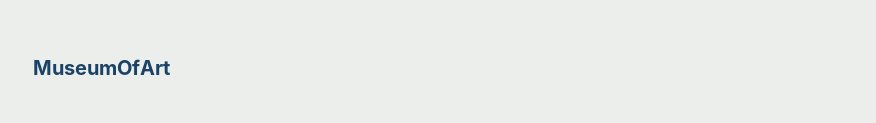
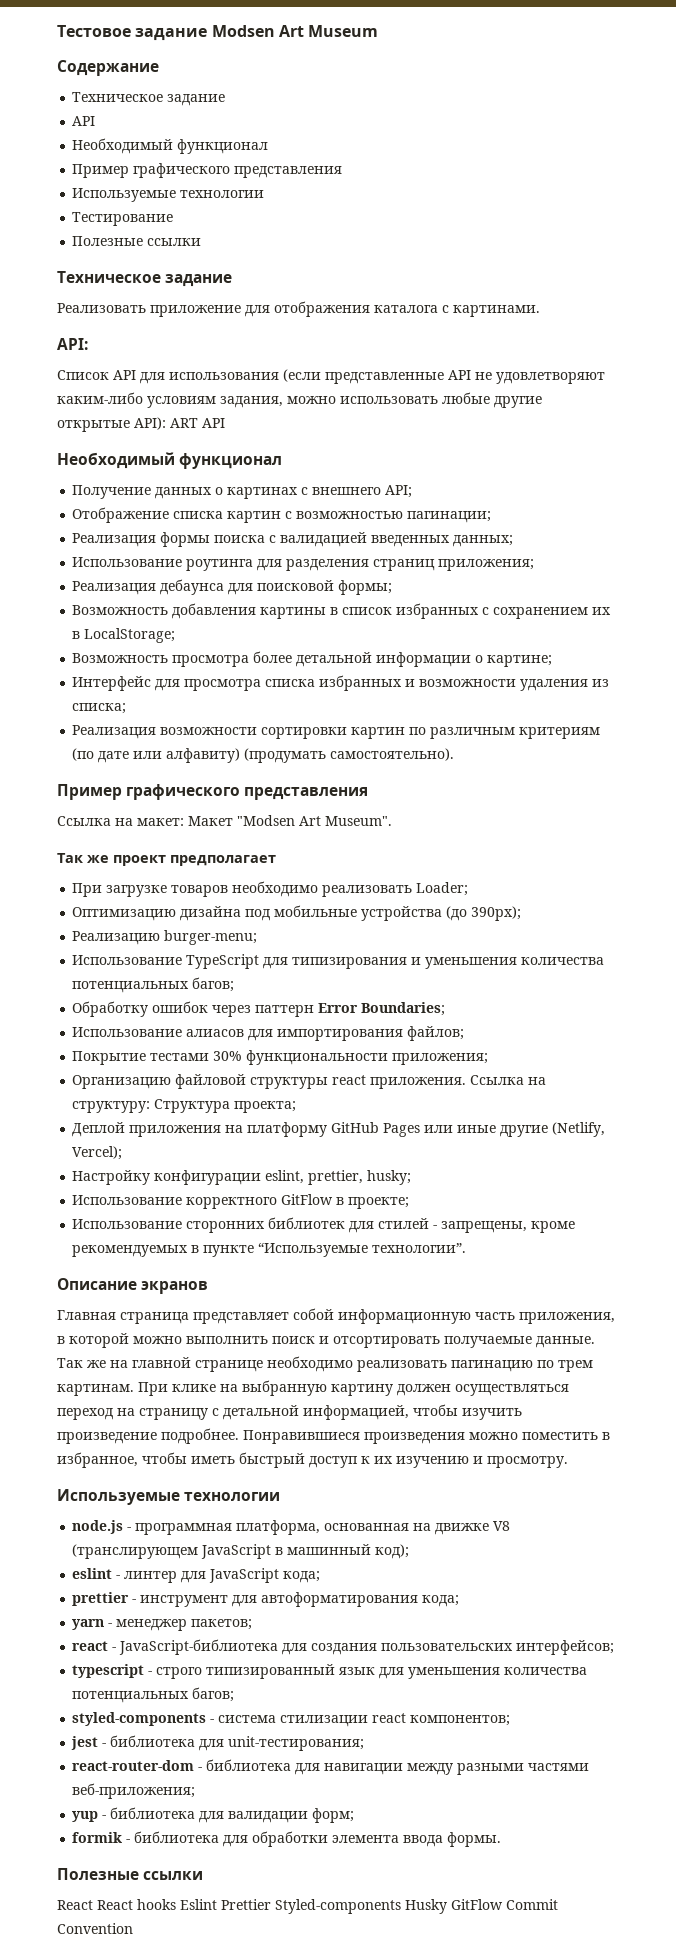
- MuseumOfArt
+ Tестовое задание Modsen Art Museum
+ Содержание
+ Техническое задание
+ API
+ Необходимый функционал
+ Пример графического представления
+ Используемые технологии
+ Тестирование
+ Полезные ссылки
+ Техническое задание
+ Реализовать приложение для отображения каталога с картинами.
+ API:
+ Список API для использования (если представленные API не удовлетворяют каким-либо условиям задания, можно использовать любые другие открытые API): ART API
+ Необходимый функционал
+ Получение данных о картинах с внешнего API;
+ Отображение списка картин с возможностью пагинации;
+ Реализация формы поиска с валидацией введенных данных;
+ Использование роутинга для разделения страниц приложения;
+ Реализация дебаунса для поисковой формы;
+ Возможность добавления картины в список избранных с сохранением их в LocalStorage;
+ Возможность просмотра более детальной информации о картине;
+ Интерфейс для просмотра списка избранных и возможности удаления из списка;
+ Реализация возможности сортировки картин по различным критериям (по дате или алфавиту) (продумать самостоятельно).
+ Пример графического представления
+ Ссылка на макет: Макет "Modsen Art Museum".
+ Так же проект предполагает
+ При загрузке товаров необходимо реализовать Loader;
+ Оптимизацию дизайна под мобильные устройства (до 390px);
+ Реализацию burger-menu;
+ Использование TypeScript для типизирования и уменьшения количества потенциальных багов;
+ Обработку ошибок через паттерн Error Boundaries;
+ Использование алиасов для импортирования файлов;
+ Покрытие тестами 30% функциональности приложения;
+ Организацию файловой структуры react приложения. Ссылка на структуру: Структура проекта;
+ Деплой приложения на платформу GitHub Pages или иные другие (Netlify, Vercel);
+ Настройку конфигурации eslint, prettier, husky;
+ Использование корректного GitFlow в проекте;
+ Использование сторонних библиотек для стилей - запрещены, кроме рекомендуемых в пункте “Используемые технологии”.
+ Описание экранов
+ Главная страница представляет собой информационную часть приложения, в которой можно выполнить поиск и отсортировать получаемые данные. Так же на главной странице необходимо реализовать пагинацию по трем картинам. При клике на выбранную картину должен осуществляться переход на страницу с детальной информацией, чтобы изучить произведение подробнее. Понравившиеся произведения можно поместить в избранное, чтобы иметь быстрый доступ к их изучению и просмотру.
+ Используемые технологии
+ node.js - программная платформа, основанная на движке V8 (транслирующем JavaScript в машинный код);
+ eslint - линтер для JavaScript кода;
+ prettier - инструмент для автоформатирования кода;
+ yarn - менеджер пакетов;
+ react - JavaScript-библиотека для создания пользовательских интерфейсов;
+ typescript - строго типизированный язык для уменьшения количества потенциальных багов;
+ styled-components - система стилизации react компонентов;
+ jest - библиотека для unit-тестирования;
+ react-router-dom - библиотека для навигации между разными частями веб-приложения;
+ yup - библиотека для валидации форм;
+ formik - библиотека для обработки элемента ввода формы.
+ Полезные ссылки
+ React React hooks Eslint Prettier Styled-components Husky GitFlow Commit Convention

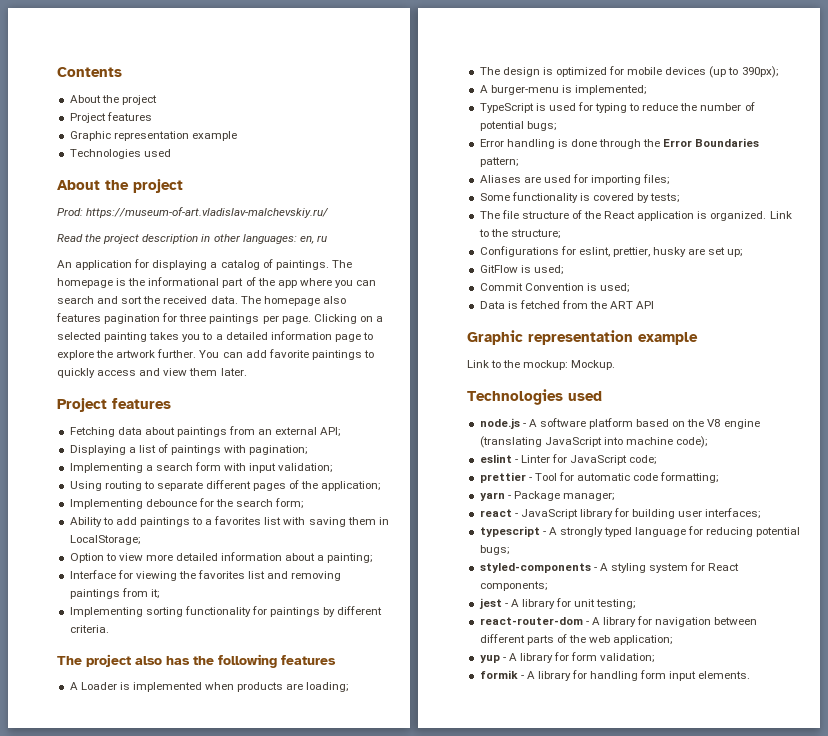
- Tестовое задание Modsen Art Museum
- Содержание
- Техническое задание
- API
- Необходимый функционал
- Пример графического представления
- Используемые технологии
- Тестирование
- Полезные ссылки
- Техническое задание
- Реализовать приложение для отображения каталога с картинами.
- API:
- Список API для использования (если представленные API не удовлетворяют каким-либо условиям задания, можно использовать любые другие открытые API): ART API
- Необходимый функционал
- Получение данных о картинах с внешнего API;
- Отображение списка картин с возможностью пагинации;
- Реализация формы поиска с валидацией введенных данных;
- Использование роутинга для разделения страниц приложения;
- Реализация дебаунса для поисковой формы;
- Возможность добавления картины в список избранных с сохранением их в LocalStorage;
- Возможность просмотра более детальной информации о картине;
- Интерфейс для просмотра списка избранных и возможности удаления из списка;
- Реализация возможности сортировки картин по различным критериям (по дате или алфавиту) (продумать самостоятельно).
- Пример графического представления
- Ссылка на макет: Макет "Modsen Art Museum".
- Так же проект предполагает
- При загрузке товаров необходимо реализовать Loader;
- Оптимизацию дизайна под мобильные устройства (до 390px);
- Реализацию burger-menu;
- Использование TypeScript для типизирования и уменьшения количества потенциальных багов;
- Обработку ошибок через паттерн Error Boundaries;
- Использование алиасов для импортирования файлов;
- Покрытие тестами 30% функциональности приложения;
- Организацию файловой структуры react приложения. Ссылка на структуру: Структура проекта;
- Деплой приложения на платформу GitHub Pages или иные другие (Netlify, Vercel);
- Настройку конфигурации eslint, prettier, husky;
- Использование корректного GitFlow в проекте;
- Использование сторонних библиотек для стилей - запрещены, кроме рекомендуемых в пункте “Используемые технологии”.
- Описание экранов
- Главная страница представляет собой информационную часть приложения, в которой можно выполнить поиск и отсортировать получаемые данные. Так же на главной странице необходимо реализовать пагинацию по трем картинам. При клике на выбранную картину должен осуществляться переход на страницу с детальной информацией, чтобы изучить произведение подробнее. Понравившиеся произведения можно поместить в избранное, чтобы иметь быстрый доступ к их изучению и просмотру.
- Используемые технологии
- node.js - программная платформа, основанная на движке V8 (транслирующем JavaScript в машинный код);
- eslint - линтер для JavaScript кода;
- prettier - инструмент для автоформатирования кода;
+ Contents
+ About the project
+ Project features
+ Graphic representation example
+ Technologies used
+ About the project
+ Prod: https://museum-of-art.vladislav-malchevskiy.ru/
+ Read the project description in other languages: en, ru
+ An application for displaying a catalog of paintings. The homepage is the informational part of the app where you can search and sort the received data. The homepage also features pagination for three paintings per page. Clicking on a selected painting takes you to a detailed information page to explore the artwork further. You can add favorite paintings to quickly access and view them later.
+ Project features
+ Fetching data about paintings from an external API;
+ Displaying a list of paintings with pagination;
+ Implementing a search form with input validation;
+ Using routing to separate different pages of the application;
+ Implementing debounce for the search form;
+ Ability to add paintings to a favorites list with saving them in LocalStorage;
+ Option to view more detailed information about a painting;
+ Interface for viewing the favorites list and removing paintings from it;
+ Implementing sorting functionality for paintings by different criteria.
+ The project also has the following features
+ A Loader is implemented when products are loading;
+ The design is optimized for mobile devices (up to 390px);
+ A burger-menu is implemented;
+ TypeScript is used for typing to reduce the number of potential bugs;
+ Error handling is done through the Error Boundaries pattern;
+ Aliases are used for importing files;
+ Some functionality is covered by tests;
+ The file structure of the React application is organized. Link to the structure;
+ Configurations for eslint, prettier, husky are set up;
+ GitFlow is used;
+ Commit Convention is used;
+ Data is fetched from the ART API
+ Graphic representation example
+ Link to the mockup: Mockup.
+ Technologies used
+ node.js - A software platform based on the V8 engine (translating JavaScript into machine code);
+ eslint - Linter for JavaScript code;
+ prettier - Tool for automatic code formatting;
- yarn - менеджер пакетов;
+ yarn - Package manager;
- react - JavaScript-библиотека для создания пользовательских интерфейсов;
- typescript - строго типизированный язык для уменьшения количества потенциальных багов;
- styled-components - система стилизации react компонентов;
- jest - библиотека для unit-тестирования;
- react-router-dom - библиотека для навигации между разными частями веб-приложения;
- yup - библиотека для валидации форм;
- formik - библиотека для обработки элемента ввода формы.
- Полезные ссылки
- React React hooks Eslint Prettier Styled-components Husky GitFlow Commit Convention
+ react - JavaScript library for building user interfaces;
+ typescript - A strongly typed language for reducing potential bugs;
+ styled-components - A styling system for React components;
+ jest - A library for unit testing;
+ react-router-dom - A library for navigation between different parts of the web application;
+ yup - A library for form validation;
+ formik - A library for handling form input elements.

